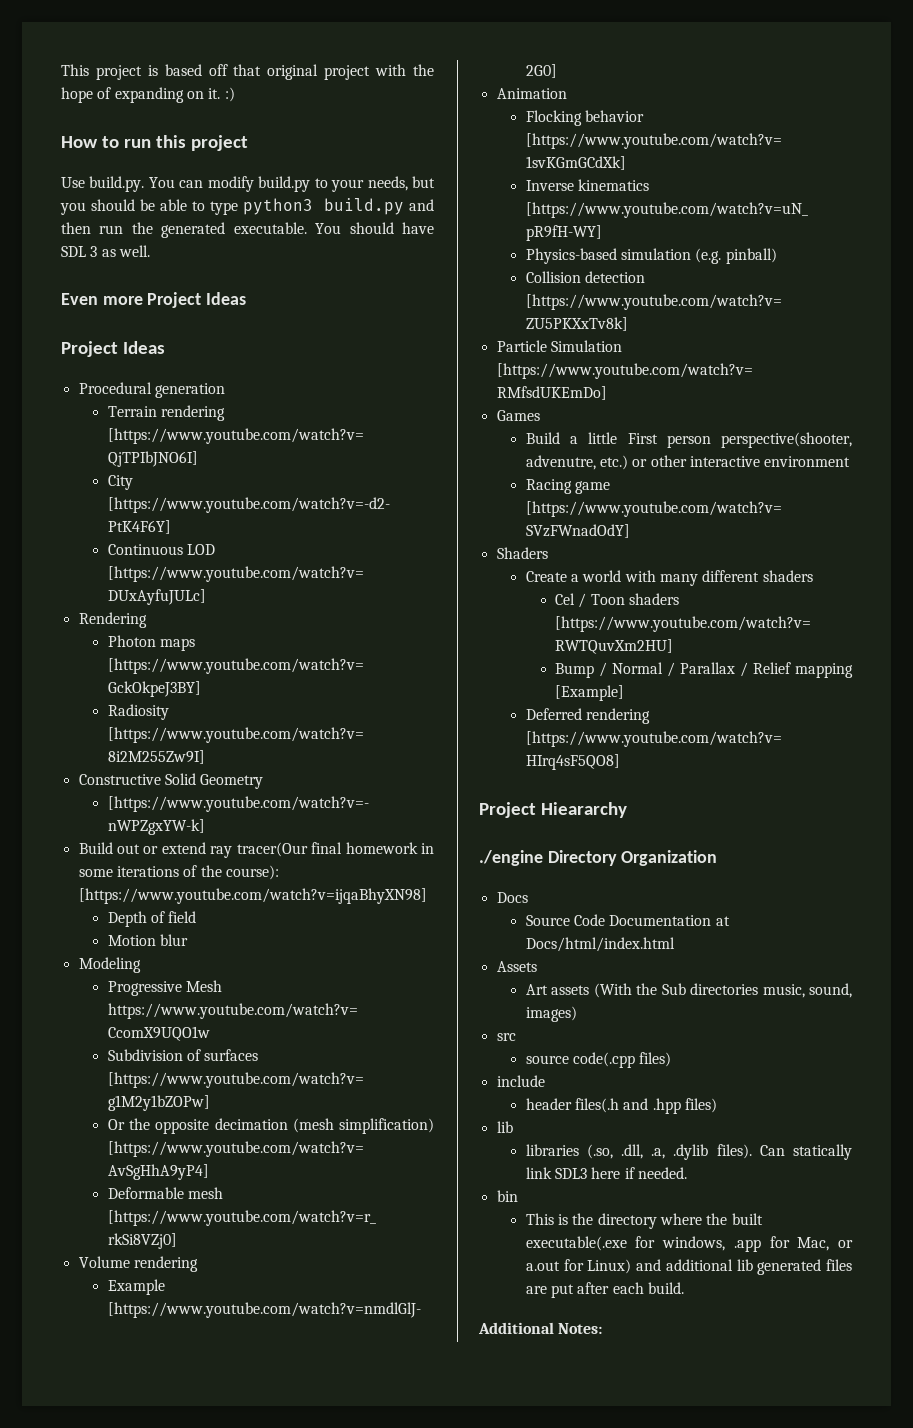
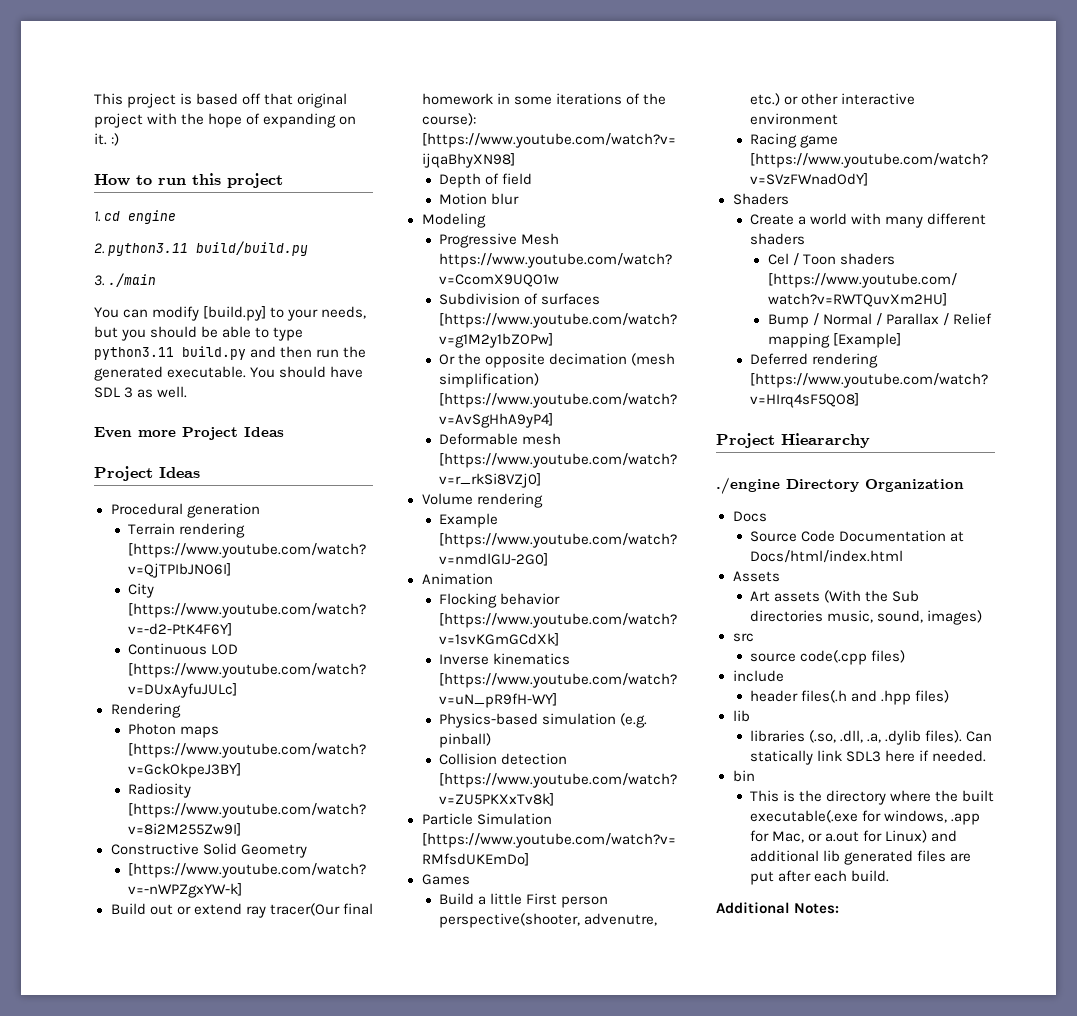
- Use build.py. You can modify build.py to your needs, but you should be able to type python3 build.py and then run the generated executable.
+ 1. cd engine
+ 2. python3.11 build/build.py
+ 3. ./main
+ You can modify [build.py] to your needs, but you should be able to type python3.11 build.py and then run the generated executable.

